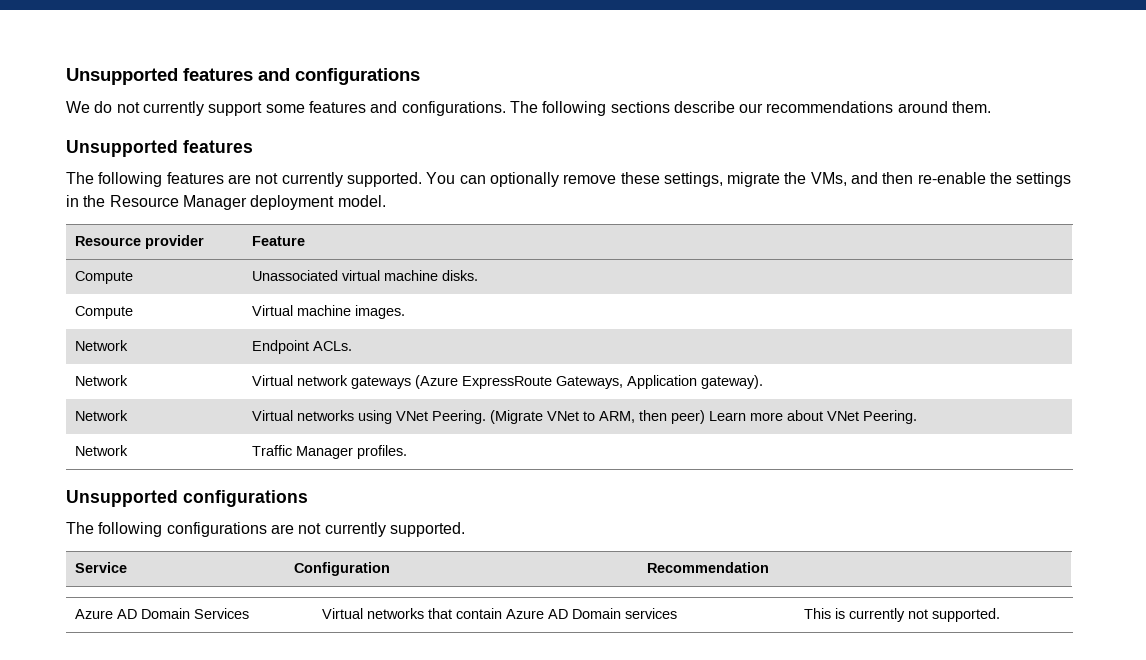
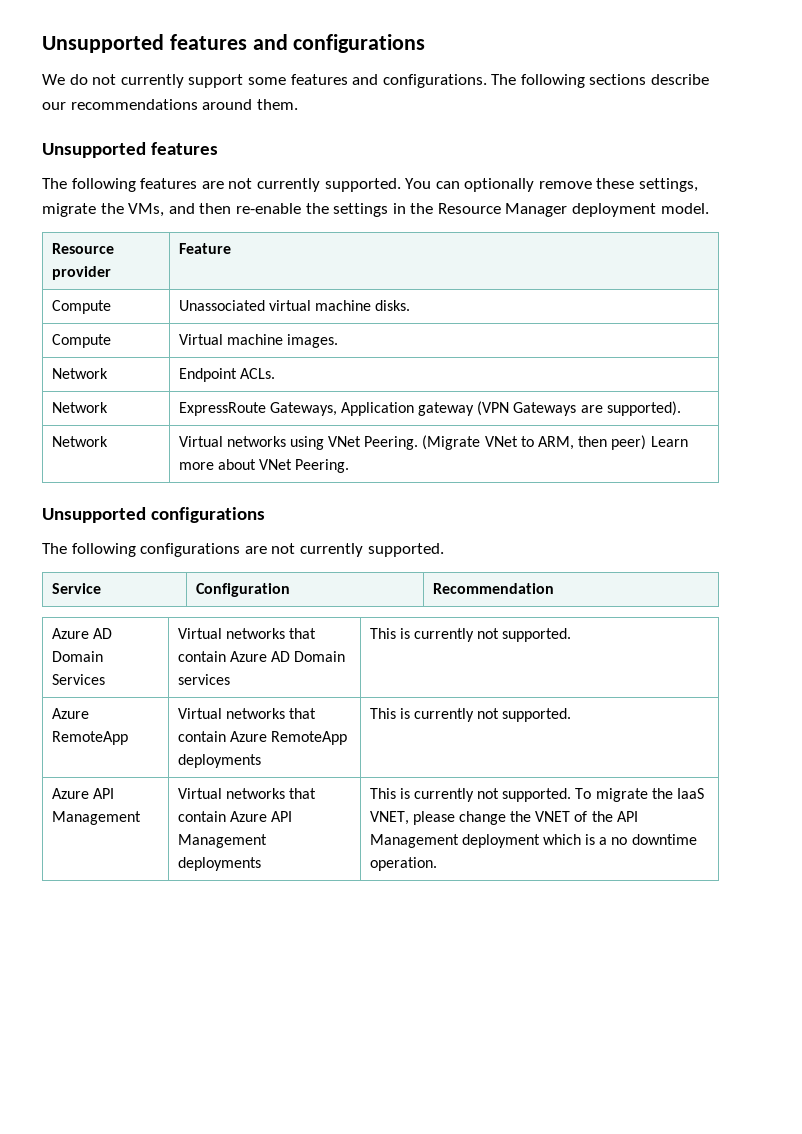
- Network | Virtual network gateways (Azure ExpressRoute Gateways, Application gateway).
+ Network | ExpressRoute Gateways, Application gateway (VPN Gateways are supported).
- Network | Traffic Manager profiles.
+ Azure RemoteApp | Virtual networks that contain Azure RemoteApp deployments | This is currently not supported.
+ Azure API Management | Virtual networks that contain Azure API Management deployments | This is currently not supported. To migrate the IaaS VNET, please change the VNET of the API Management deployment which is a no downtime operation.

